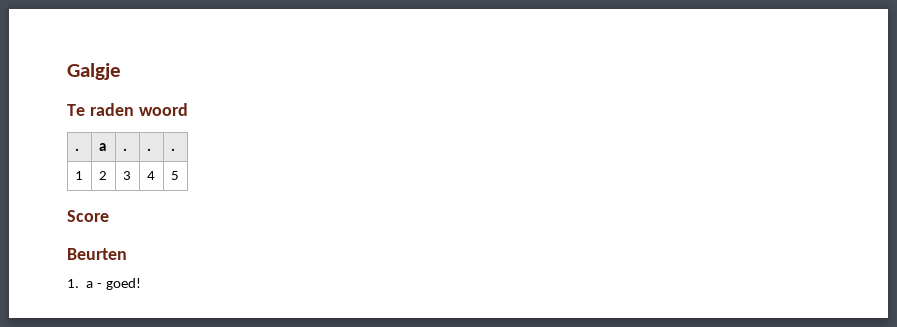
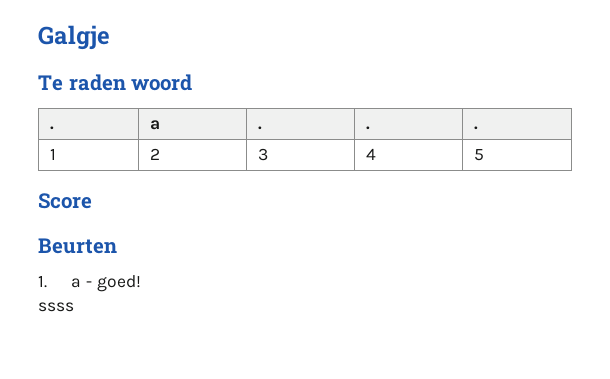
+ ssss

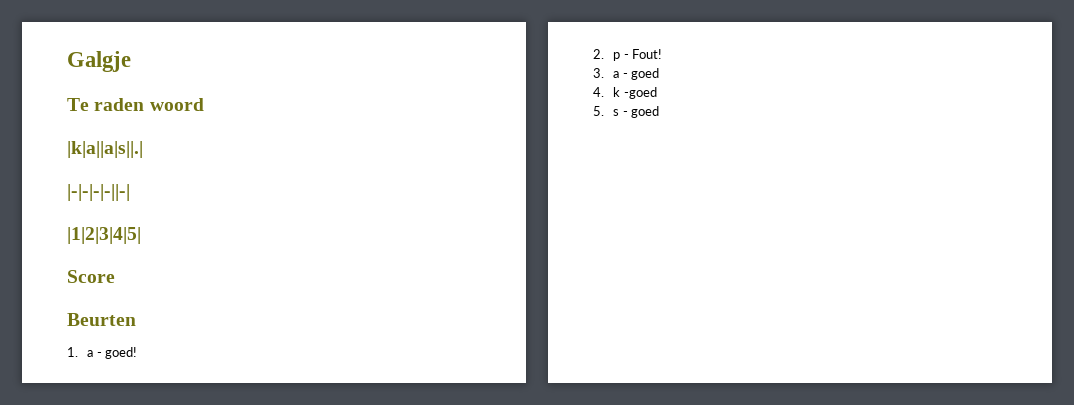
- . | a | . | . | .
- 1 | 2 | 3 | 4 | 5
+ |k|a||a|s||.|
+ |-|-|-|-||-|
+ |1|2|3|4|5|
- ssss
+ 2. p - Fout!
+ 3. a - goed
+ 4. k -goed
+ 5. s - goed

